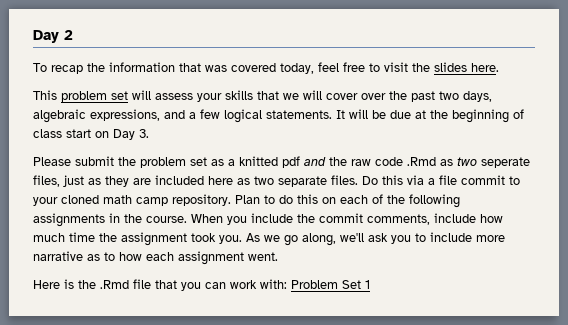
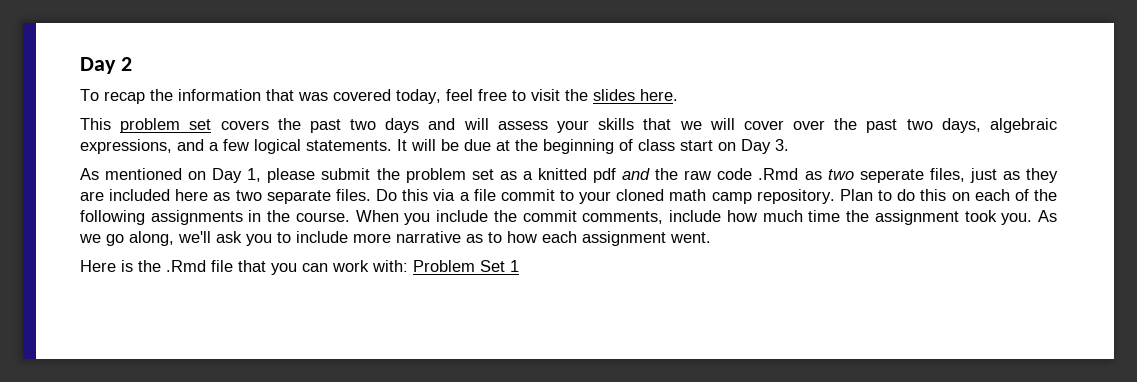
- This problem set will assess your skills that we will cover over the past two days, algebraic expressions, and a few logical statements.
+ This problem set covers the past two days and will assess your skills that we will cover over the past two days, algebraic expressions, and a few logical statements.
- Please submit the problem set as a knitted pdf and the raw code .Rmd as two seperate files, just as they are included here as two separate files.
+ As mentioned on Day 1, please submit the problem set as a knitted pdf and the raw code .Rmd as two seperate files, just as they are included here as two separate files.

